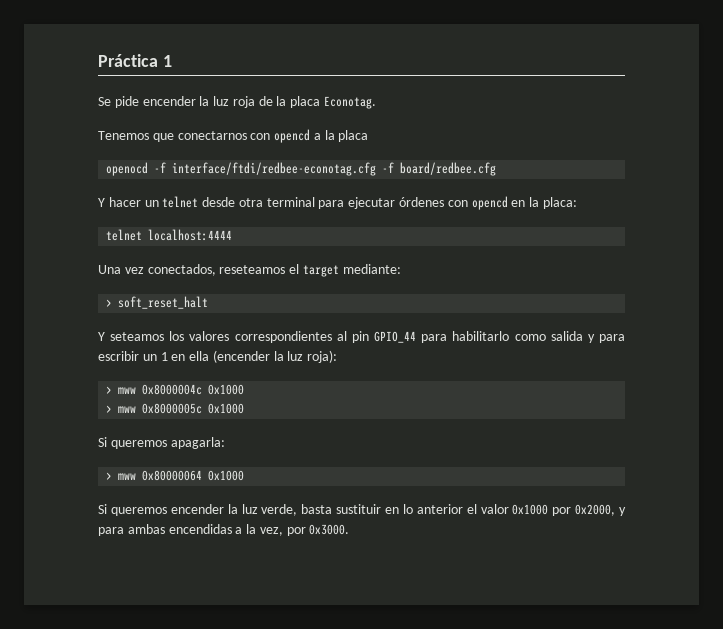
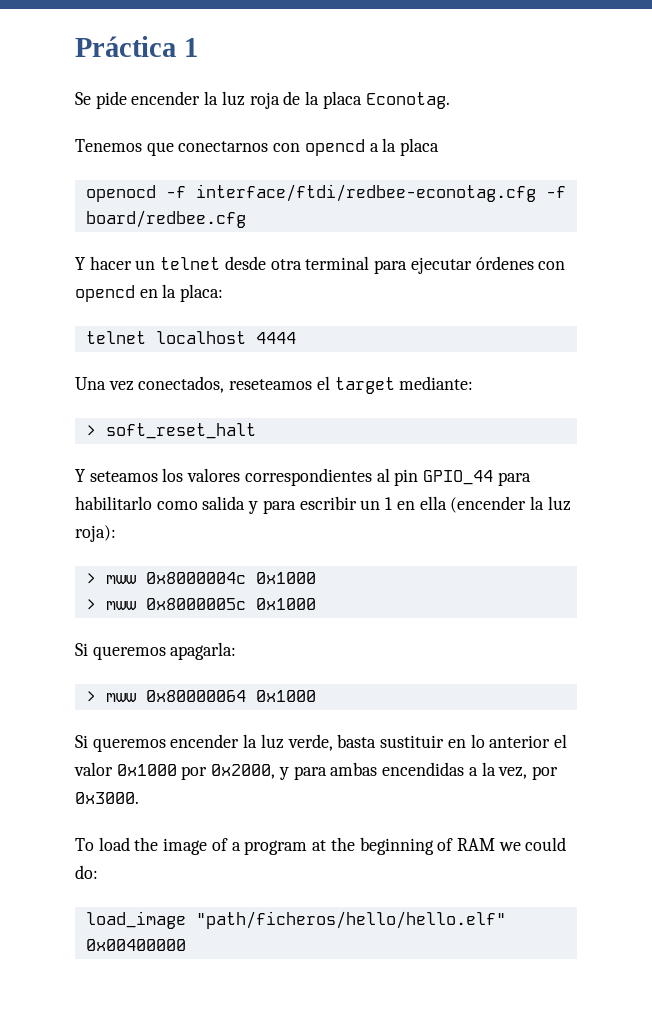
- telnet localhost:4444
+ telnet localhost 4444
+ To load the image of a program at the beginning of RAM we could do:
+ load_image "path/ficheros/hello/hello.elf" 0x00400000

